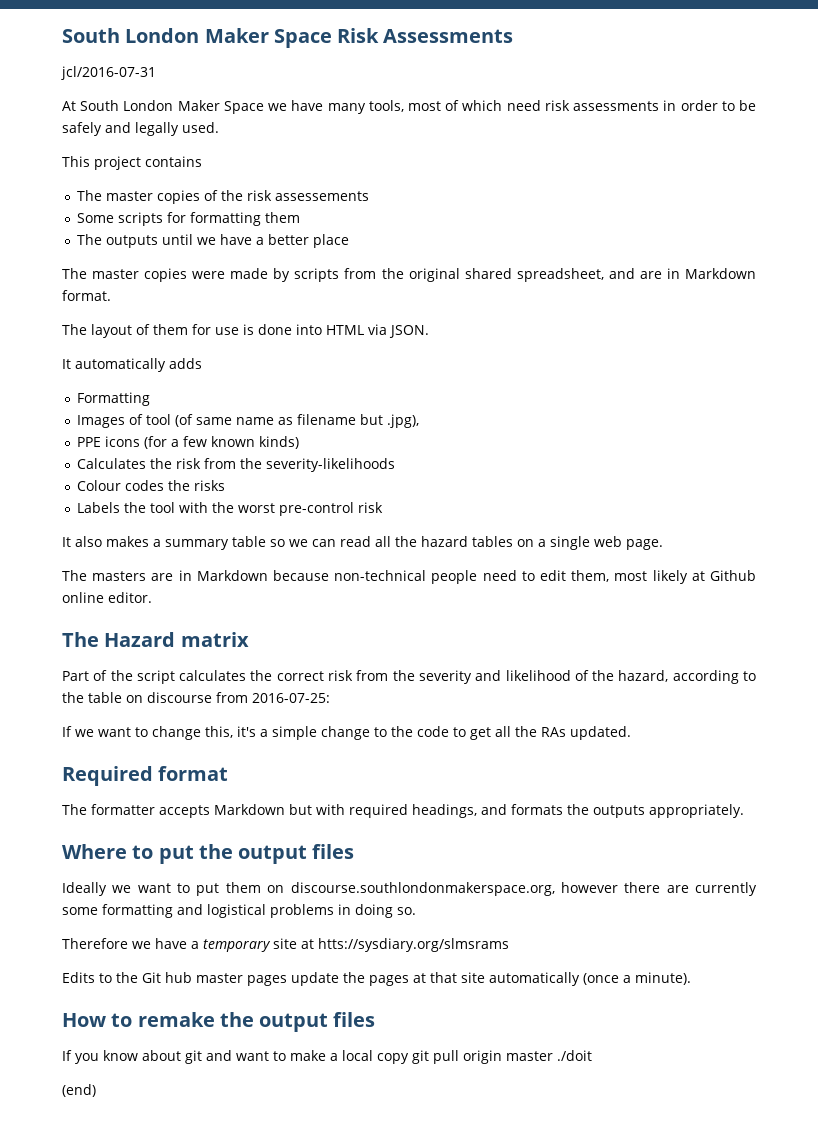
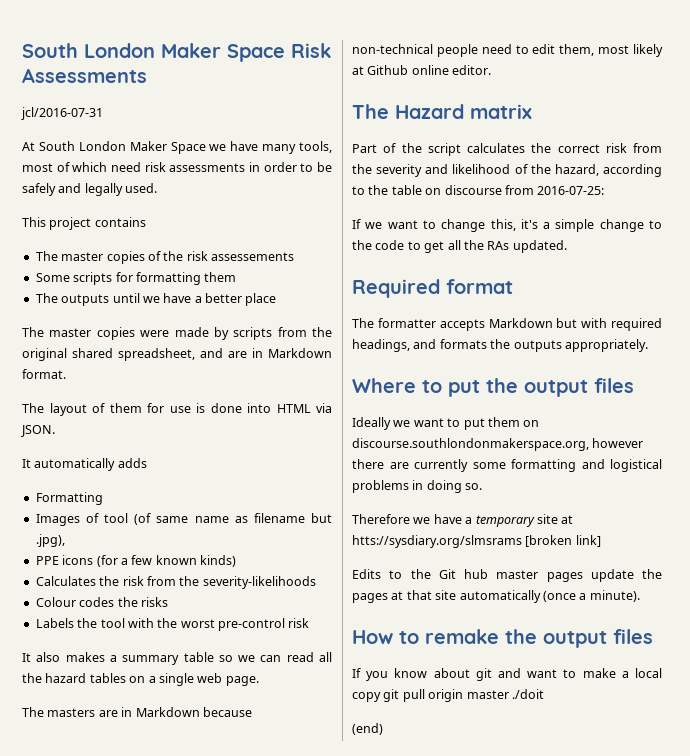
- Therefore we have a temporary site at htts://sysdiary.org/slmsrams
+ Therefore we have a temporary site at htts://sysdiary.org/slmsrams [broken link]

